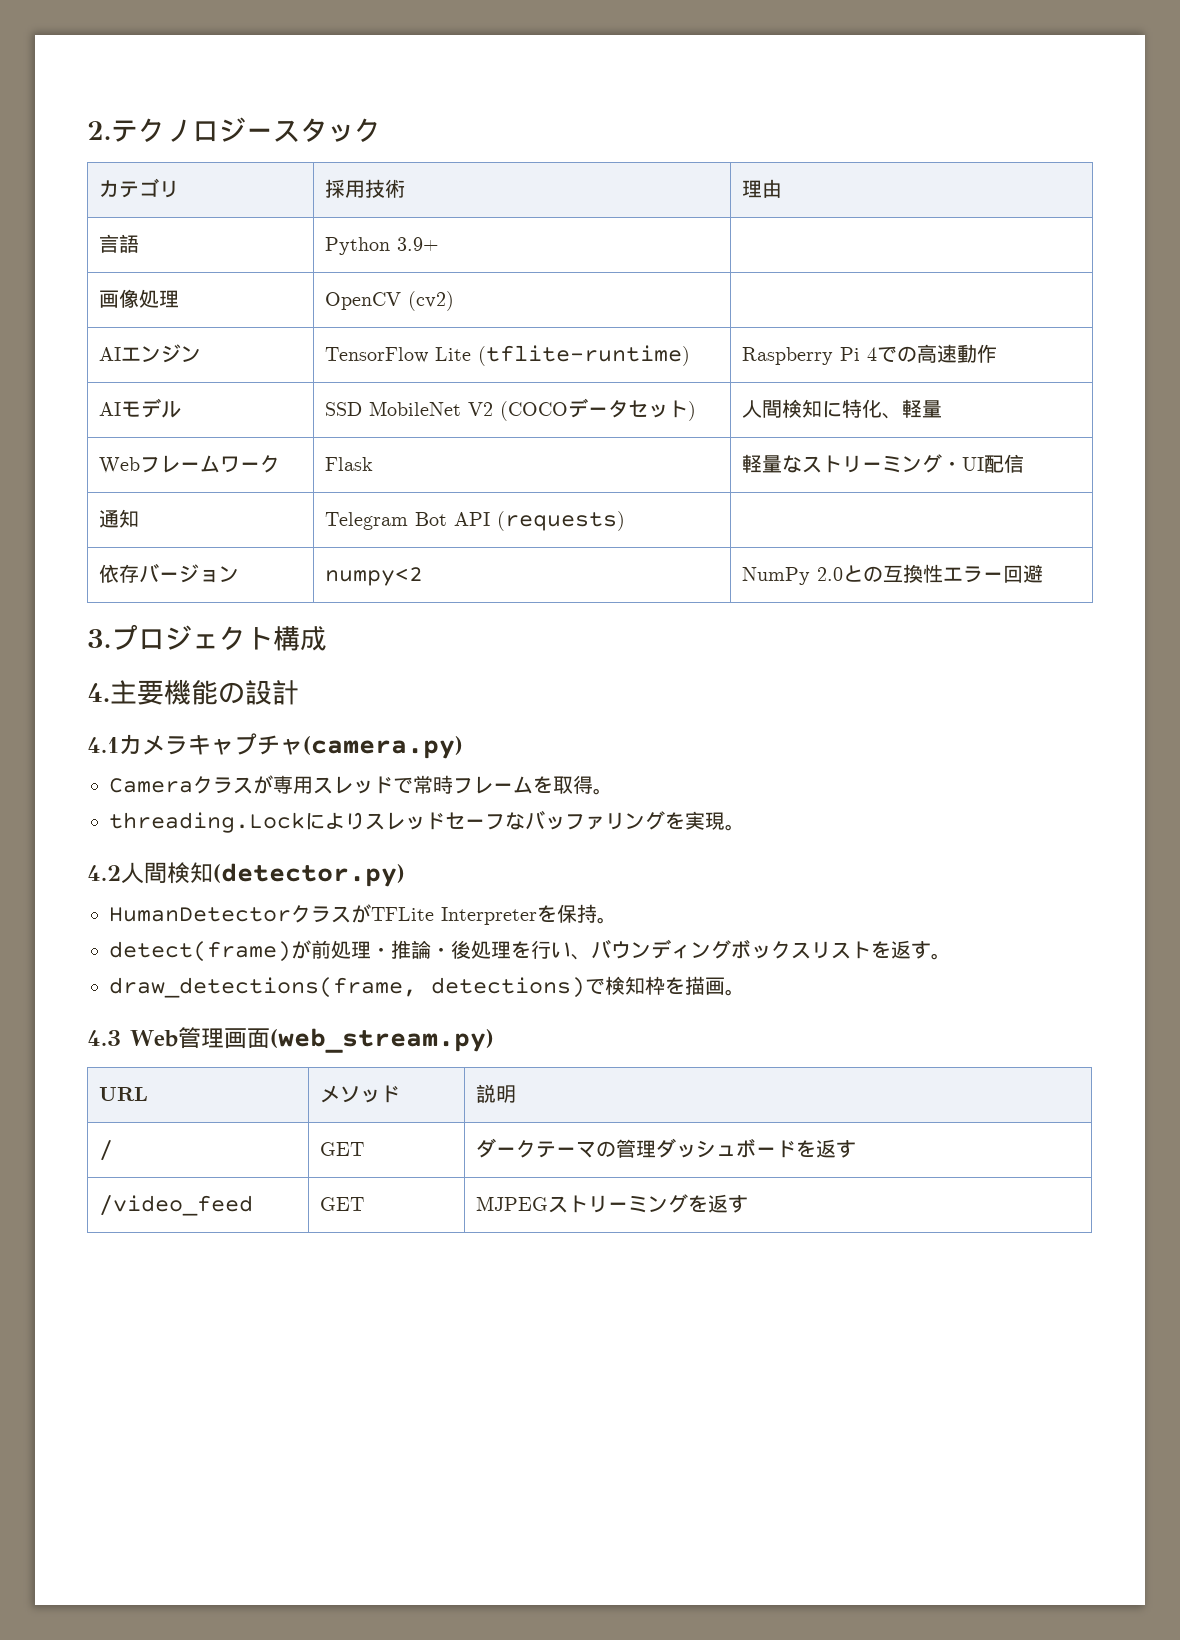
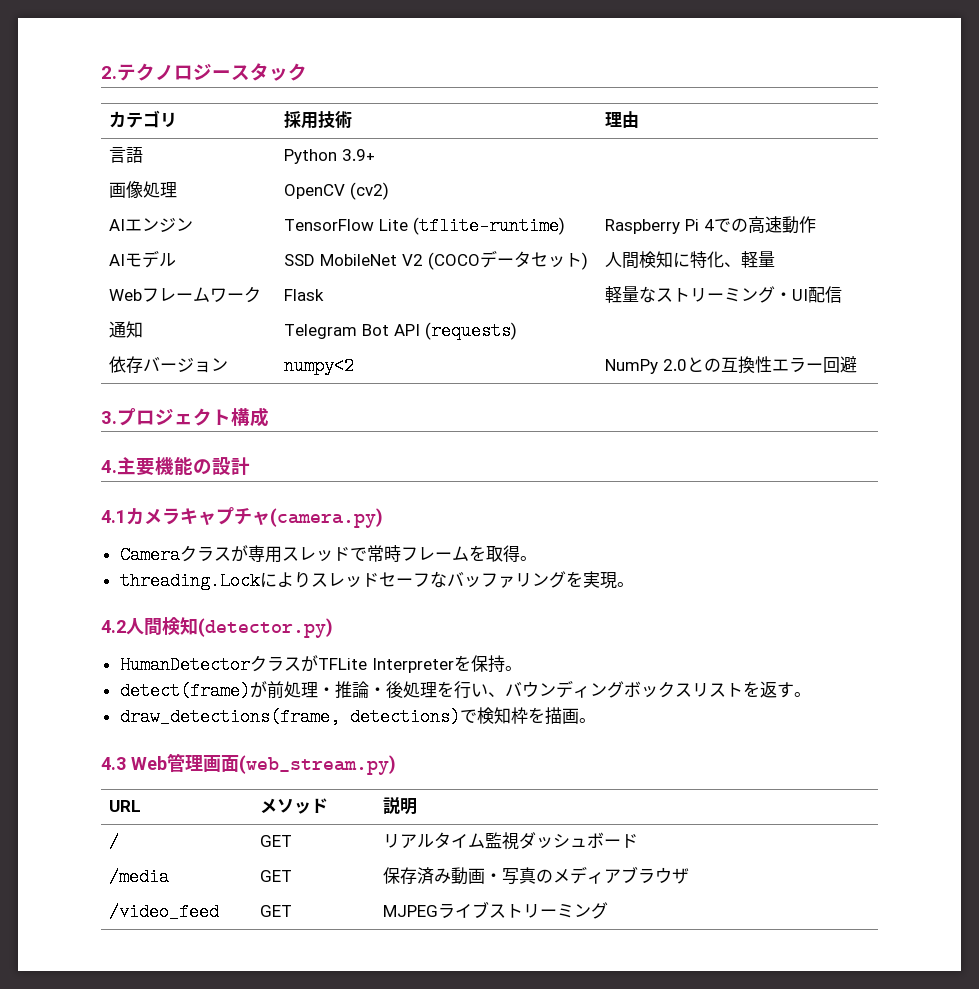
- / | GET | ダークテーマの管理ダッシュボードを返す
+ / | GET | リアルタイム監視ダッシュボード
+ /media | GET | 保存済み動画・写真のメディアブラウザ
- /video_feed | GET | MJPEGストリーミングを返す
+ /video_feed | GET | MJPEGライブストリーミング

